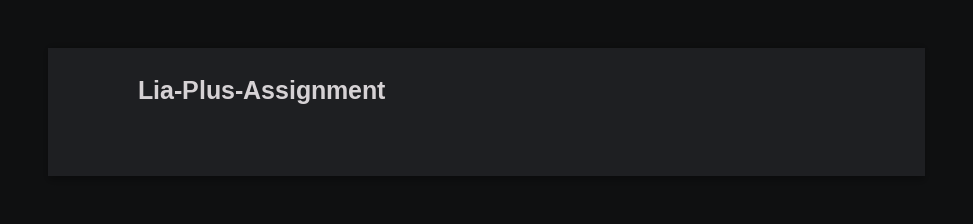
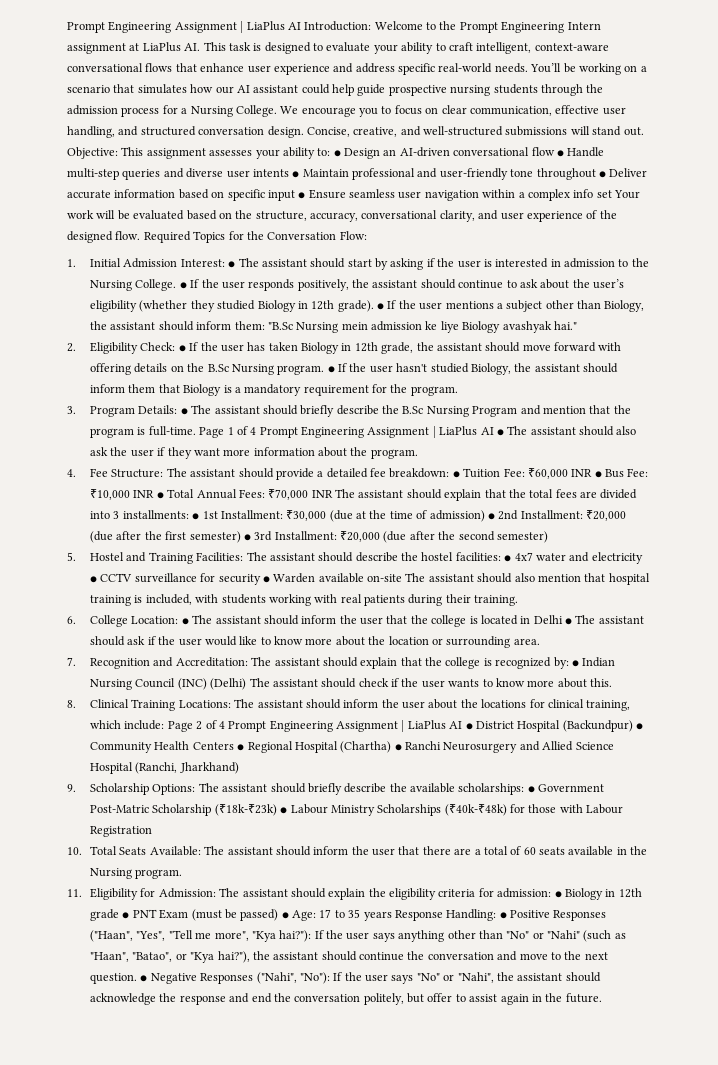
- Lia-Plus-Assignment
+ Prompt Engineering Assignment | LiaPlus AI Introduction: Welcome to the Prompt Engineering Intern assignment at LiaPlus AI. This task is designed to evaluate your ability to craft intelligent, context-aware conversational flows that enhance user experience and address specific real-world needs. You’ll be working on a scenario that simulates how our AI assistant could help guide prospective nursing students through the admission process for a Nursing College. We encourage you to focus on clear communication, effective user handling, and structured conversation design. Concise, creative, and well-structured submissions will stand out. Objective: This assignment assesses your ability to: ● Design an AI-driven conversational flow ● Handle multi-step queries and diverse user intents ● Maintain professional and user-friendly tone throughout ● Deliver accurate information based on specific input ● Ensure seamless user navigation within a complex info set Your work will be evaluated based on the structure, accuracy, conversational clarity, and user experience of the designed flow. Required Topics for the Conversation Flow:
+ 1. Initial Admission Interest: ● The assistant should start by asking if the user is interested in admission to the Nursing College. ● If the user responds positively, the assistant should continue to ask about the user’s eligibility (whether they studied Biology in 12th grade). ● If the user mentions a subject other than Biology, the assistant should inform them: "B.Sc Nursing mein admission ke liye Biology avashyak hai."
+ 2. Eligibility Check: ● If the user has taken Biology in 12th grade, the assistant should move forward with offering details on the B.Sc Nursing program. ● If the user hasn't studied Biology, the assistant should inform them that Biology is a mandatory requirement for the program.
+ 3. Program Details: ● The assistant should briefly describe the B.Sc Nursing Program and mention that the program is full-time. Page 1 of 4 Prompt Engineering Assignment | LiaPlus AI ● The assistant should also ask the user if they want more information about the program.
+ 4. Fee Structure: The assistant should provide a detailed fee breakdown: ● Tuition Fee: ₹60,000 INR ● Bus Fee: ₹10,000 INR ● Total Annual Fees: ₹70,000 INR The assistant should explain that the total fees are divided into 3 installments: ● 1st Installment: ₹30,000 (due at the time of admission) ● 2nd Installment: ₹20,000 (due after the first semester) ● 3rd Installment: ₹20,000 (due after the second semester)
+ 5. Hostel and Training Facilities: The assistant should describe the hostel facilities: ● 4x7 water and electricity ● CCTV surveillance for security ● Warden available on-site The assistant should also mention that hospital training is included, with students working with real patients during their training.
+ 6. College Location: ● The assistant should inform the user that the college is located in Delhi ● The assistant should ask if the user would like to know more about the location or surrounding area.
+ 7. Recognition and Accreditation: The assistant should explain that the college is recognized by: ● Indian Nursing Council (INC) (Delhi) The assistant should check if the user wants to know more about this.
+ 8. Clinical Training Locations: The assistant should inform the user about the locations for clinical training, which include: Page 2 of 4 Prompt Engineering Assignment | LiaPlus AI ● District Hospital (Backundpur) ● Community Health Centers ● Regional Hospital (Chartha) ● Ranchi Neurosurgery and Allied Science Hospital (Ranchi, Jharkhand)
+ 9. Scholarship Options: The assistant should briefly describe the available scholarships: ● Government Post-Matric Scholarship (₹18k-₹23k) ● Labour Ministry Scholarships (₹40k-₹48k) for those with Labour Registration
+ 10. Total Seats Available: The assistant should inform the user that there are a total of 60 seats available in the Nursing program.
+ 11. Eligibility for Admission: The assistant should explain the eligibility criteria for admission: ● Biology in 12th grade ● PNT Exam (must be passed) ● Age: 17 to 35 years Response Handling: ● Positive Responses ("Haan", "Yes", "Tell me more", "Kya hai?"): If the user says anything other than "No" or "Nahi" (such as "Haan", "Batao", or "Kya hai?"), the assistant should continue the conversation and move to the next question. ● Negative Responses ("Nahi", "No"): If the user says "No" or "Nahi", the assistant should acknowledge the response and end the conversation politely, but offer to assist again in the future.

